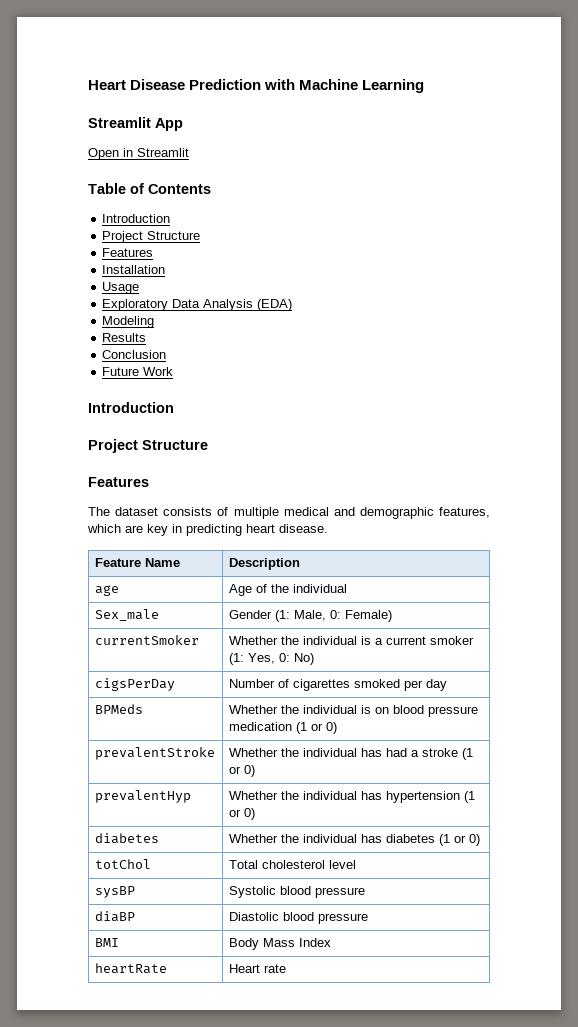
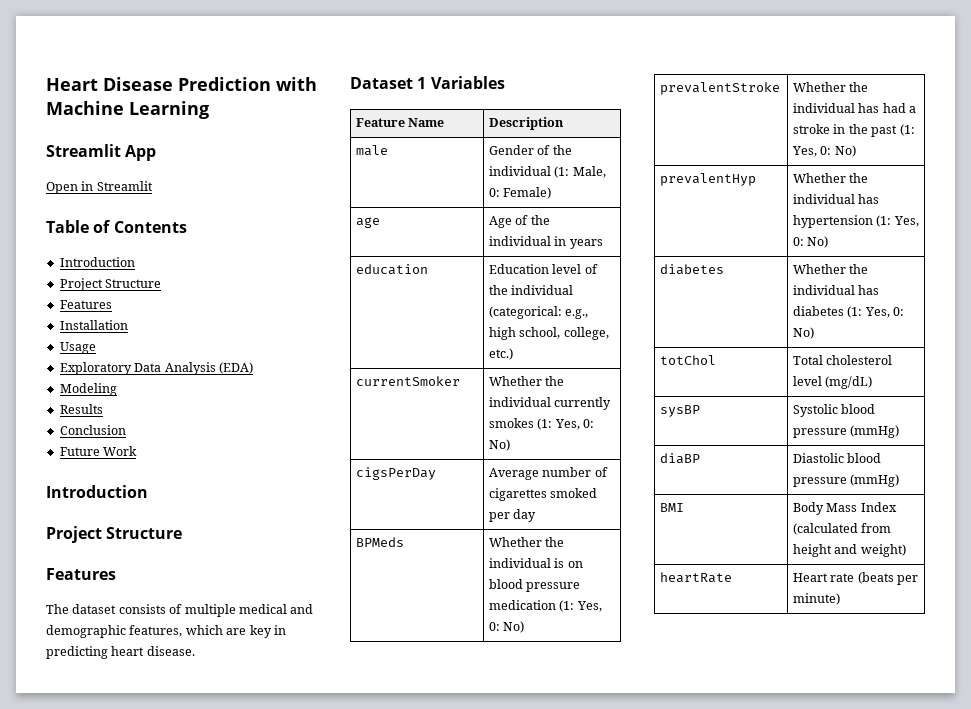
+ Dataset 1 Variables
+ male | Gender of the individual (1: Male, 0: Female)
- age | Age of the individual
- Sex_male | Gender (1: Male, 0: Female)
+ age | Age of the individual in years
+ education | Education level of the individual (categorical: e.g., high school, college, etc.)
- currentSmoker | Whether the individual is a current smoker (1: Yes, 0: No)
+ currentSmoker | Whether the individual currently smokes (1: Yes, 0: No)
- cigsPerDay | Number of cigarettes smoked per day
+ cigsPerDay | Average number of cigarettes smoked per day
- BPMeds | Whether the individual is on blood pressure medication (1 or 0)
+ BPMeds | Whether the individual is on blood pressure medication (1: Yes, 0: No)
- prevalentStroke | Whether the individual has had a stroke (1 or 0)
+ prevalentStroke | Whether the individual has had a stroke in the past (1: Yes, 0: No)
- prevalentHyp | Whether the individual has hypertension (1 or 0)
+ prevalentHyp | Whether the individual has hypertension (1: Yes, 0: No)
- diabetes | Whether the individual has diabetes (1 or 0)
+ diabetes | Whether the individual has diabetes (1: Yes, 0: No)
- totChol | Total cholesterol level
+ totChol | Total cholesterol level (mg/dL)
- sysBP | Systolic blood pressure
+ sysBP | Systolic blood pressure (mmHg)
- diaBP | Diastolic blood pressure
+ diaBP | Diastolic blood pressure (mmHg)
- BMI | Body Mass Index
+ BMI | Body Mass Index (calculated from height and weight)
- heartRate | Heart rate
+ heartRate | Heart rate (beats per minute)

